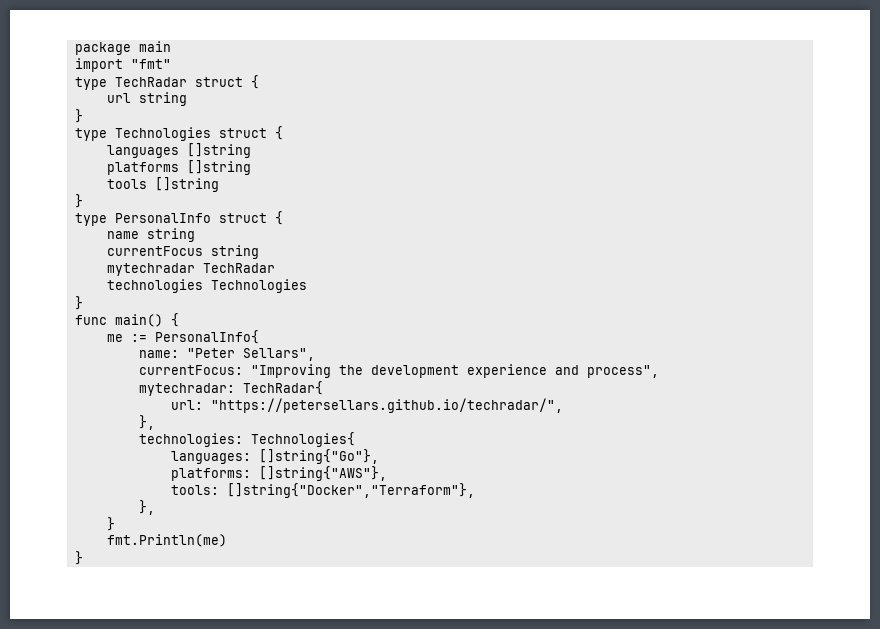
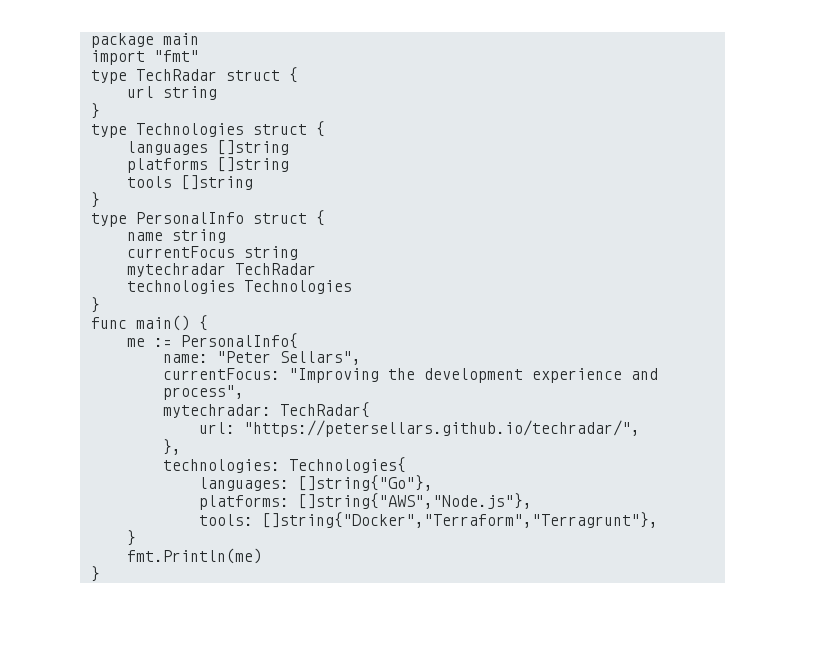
- platforms: []string{"AWS"},
+ platforms: []string{"AWS","Node.js"},
- tools: []string{"Docker","Terraform"},
- },
+ tools: []string{"Docker","Terraform","Terragrunt"},

